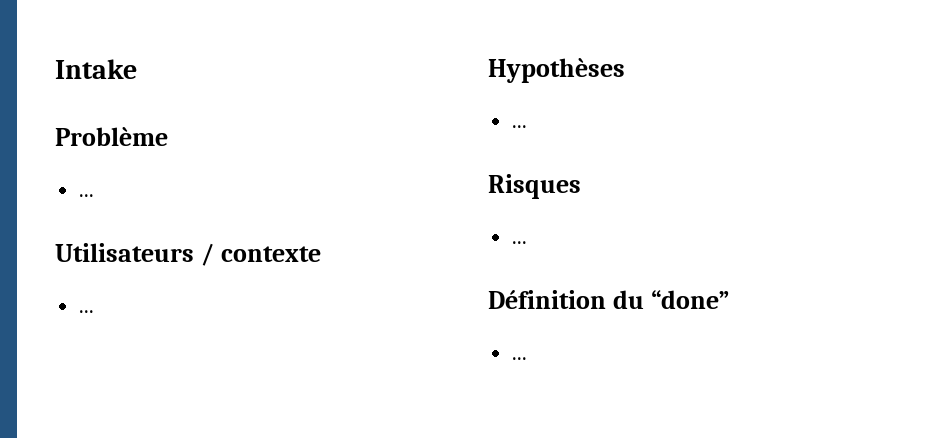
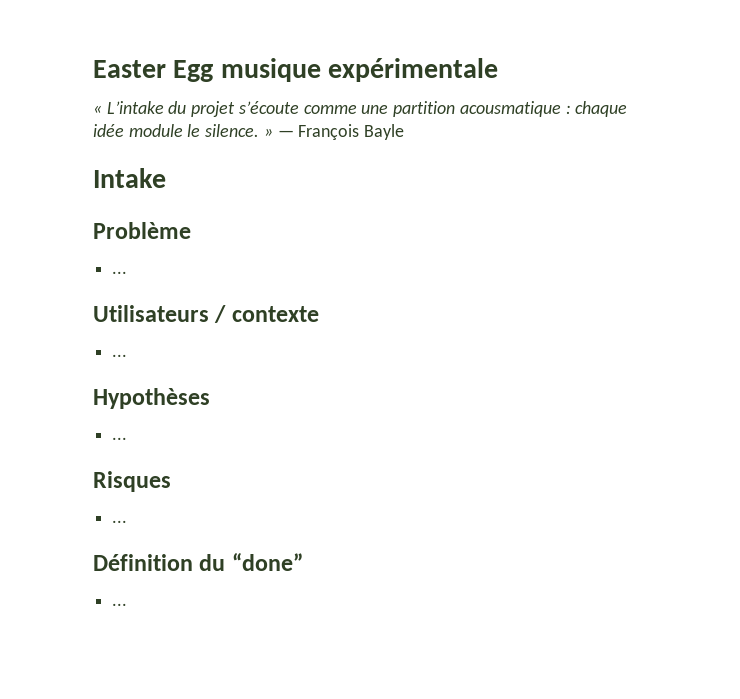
+ Easter Egg musique expérimentale
+ « L’intake du projet s’écoute comme une partition acousmatique : chaque idée module le silence. » — François Bayle

